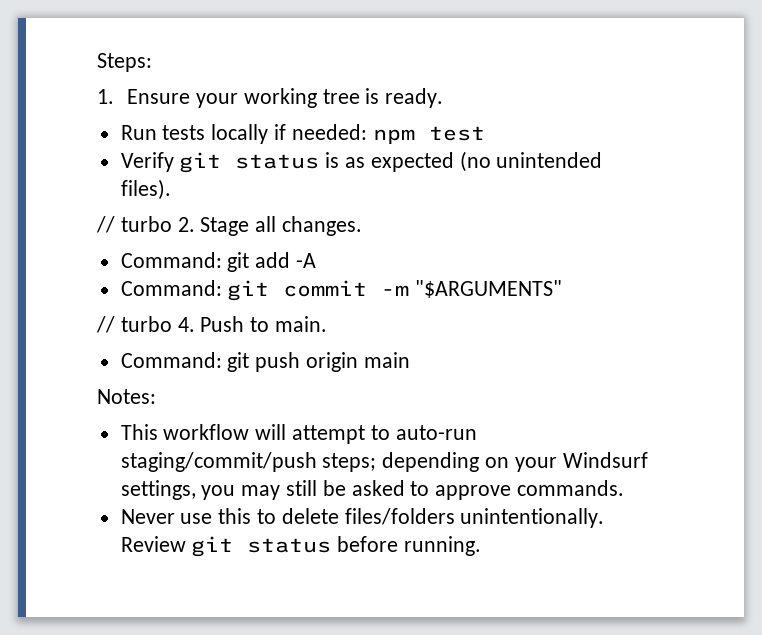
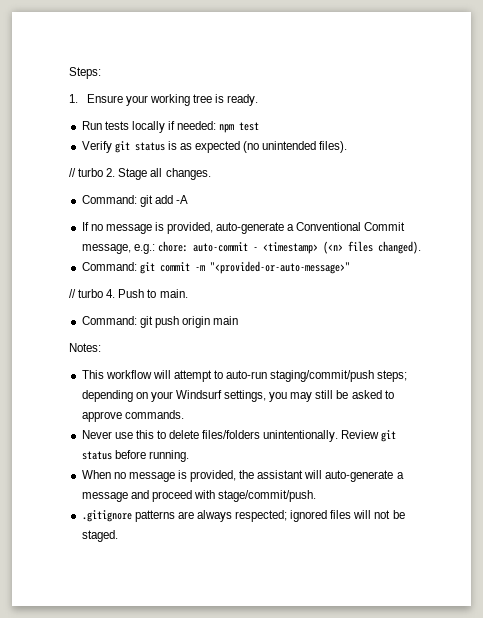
+ If no message is provided, auto-generate a Conventional Commit message, e.g.: chore: auto-commit - <timestamp> (<n> files changed).
- Command: git commit -m "$ARGUMENTS"
+ Command: git commit -m "<provided-or-auto-message>"
+ When no message is provided, the assistant will auto-generate a message and proceed with stage/commit/push.
+ .gitignore patterns are always respected; ignored files will not be staged.

